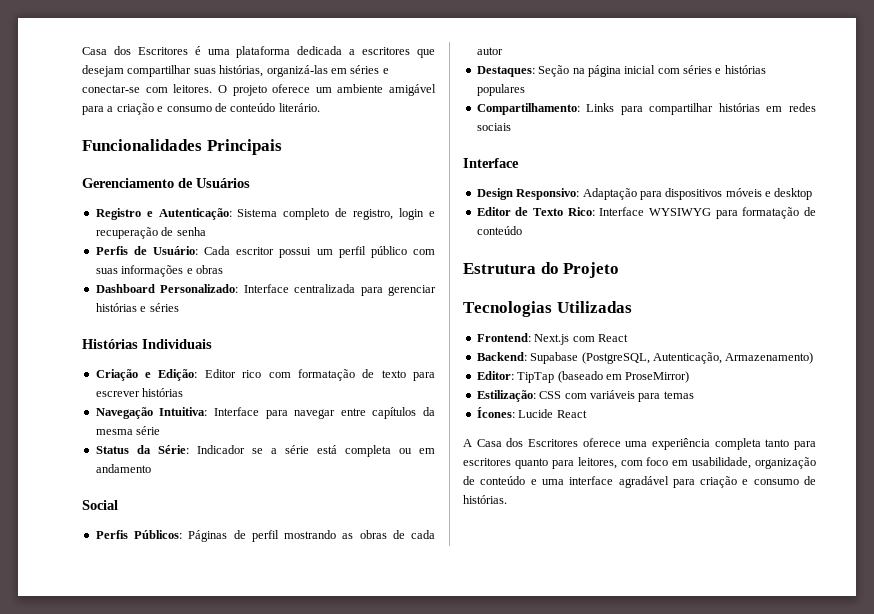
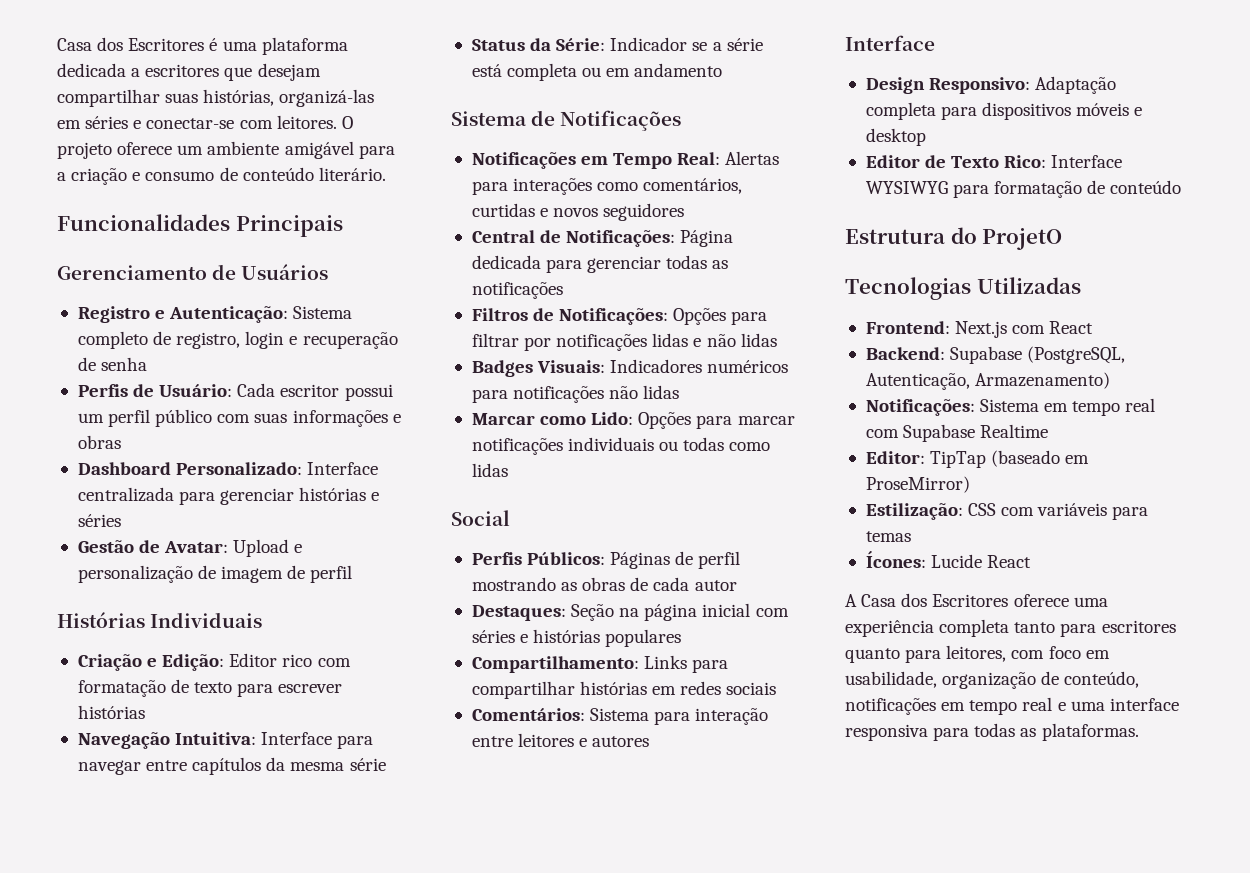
+ Gestão de Avatar: Upload e personalização de imagem de perfil
+ Sistema de Notificações
+ Notificações em Tempo Real: Alertas para interações como comentários, curtidas e novos seguidores
+ Central de Notificações: Página dedicada para gerenciar todas as notificações
+ Filtros de Notificações: Opções para filtrar por notificações lidas e não lidas
+ Badges Visuais: Indicadores numéricos para notificações não lidas
+ Marcar como Lido: Opções para marcar notificações individuais ou todas como lidas
+ Comentários: Sistema para interação entre leitores e autores
- Design Responsivo: Adaptação para dispositivos móveis e desktop
+ Design Responsivo: Adaptação completa para dispositivos móveis e desktop
- Estrutura do Projeto
+ Estrutura do ProjetO
+ Notificações: Sistema em tempo real com Supabase Realtime
- A Casa dos Escritores oferece uma experiência completa tanto para escritores quanto para leitores, com foco em usabilidade, organização de conteúdo e uma interface agradável para criação e consumo de histórias.
+ A Casa dos Escritores oferece uma experiência completa tanto para escritores quanto para leitores, com foco em usabilidade, organização de conteúdo, notificações em tempo real e uma interface responsiva para todas as plataformas.

